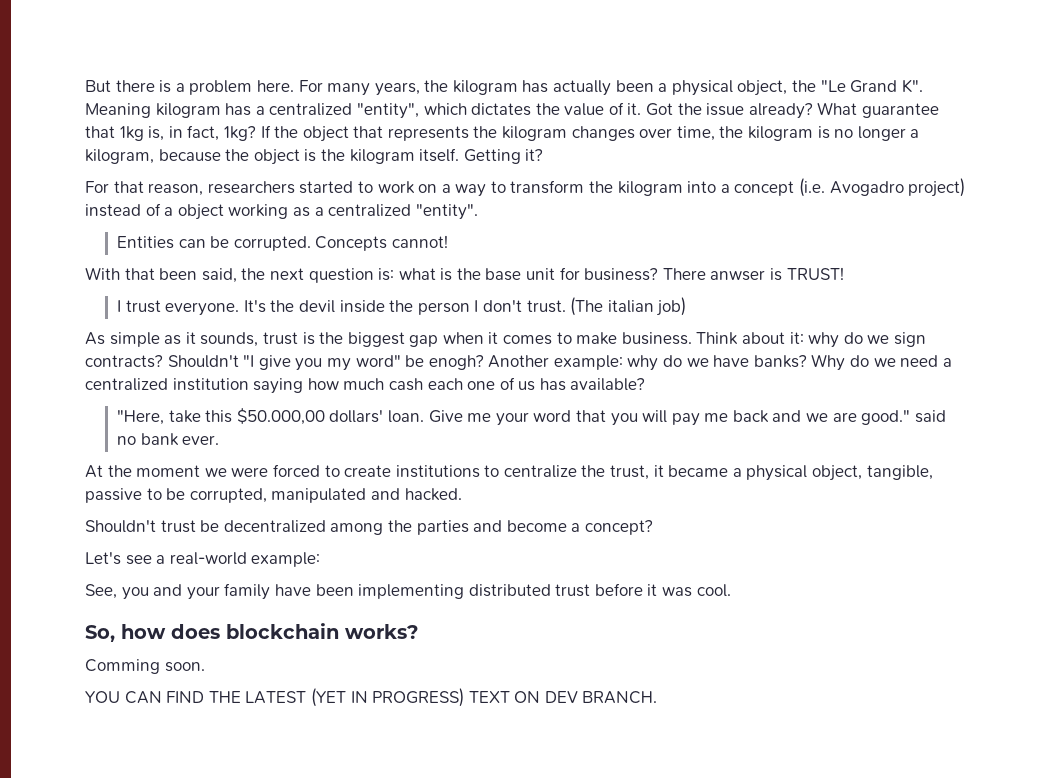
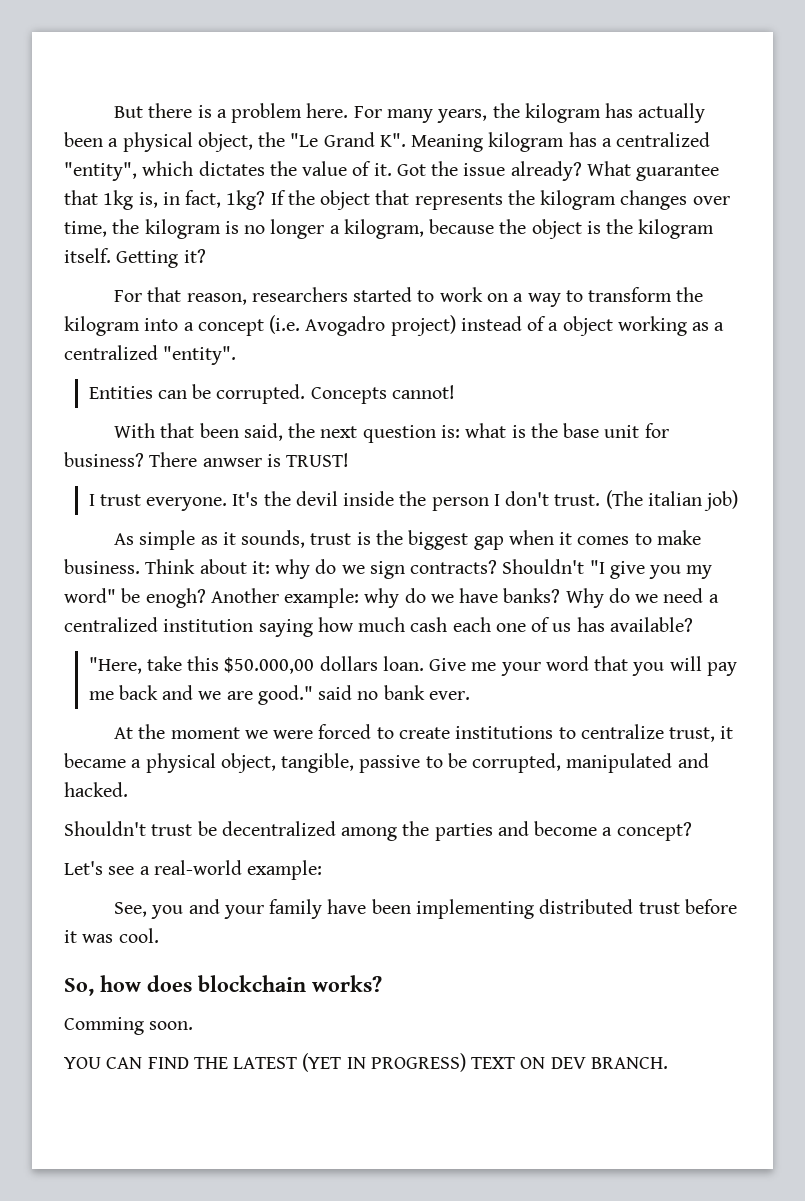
- "Here, take this $50.000,00 dollars' loan.
+ "Here, take this $50.000,00 dollars loan.
- At the moment we were forced to create institutions to centralize the trust, it became a physical object, tangible, passive to be corrupted, manipulated and hacked.
+ At the moment we were forced to create institutions to centralize trust, it became a physical object, tangible, passive to be corrupted, manipulated and hacked.

